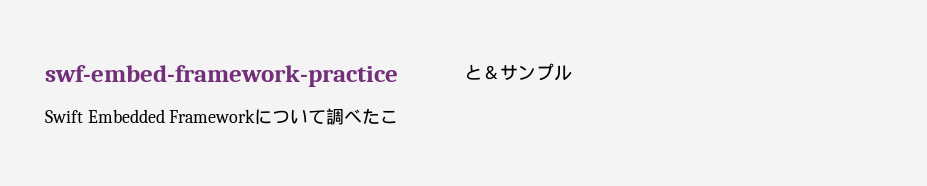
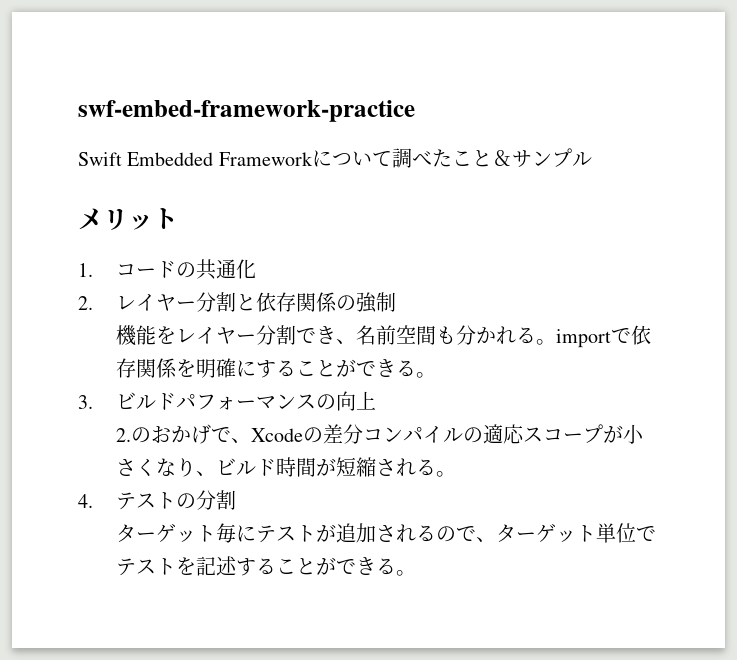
+ メリット
+ 1.コードの共通化
+ 2.レイヤー分割と依存関係の強制
+ 機能をレイヤー分割でき、名前空間も分かれる。importで依存関係を明確にすることができる。
+ 3.ビルドパフォーマンスの向上
+ 2.のおかげで、Xcodeの差分コンパイルの適応スコープが小さくなり、ビルド時間が短縮される。
+ 4.テストの分割
+ ターゲット毎にテストが追加されるので、ターゲット単位でテストを記述することができる。

